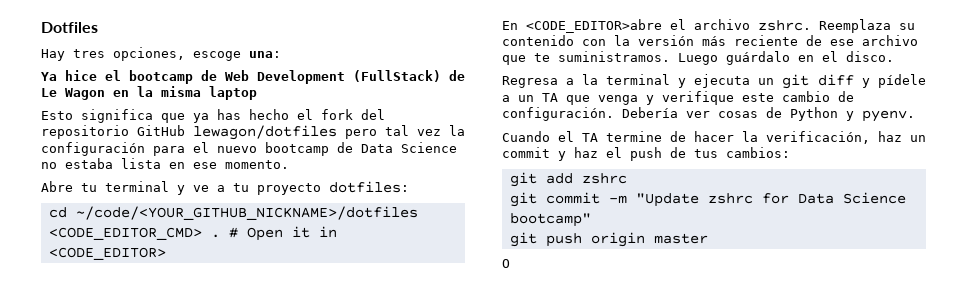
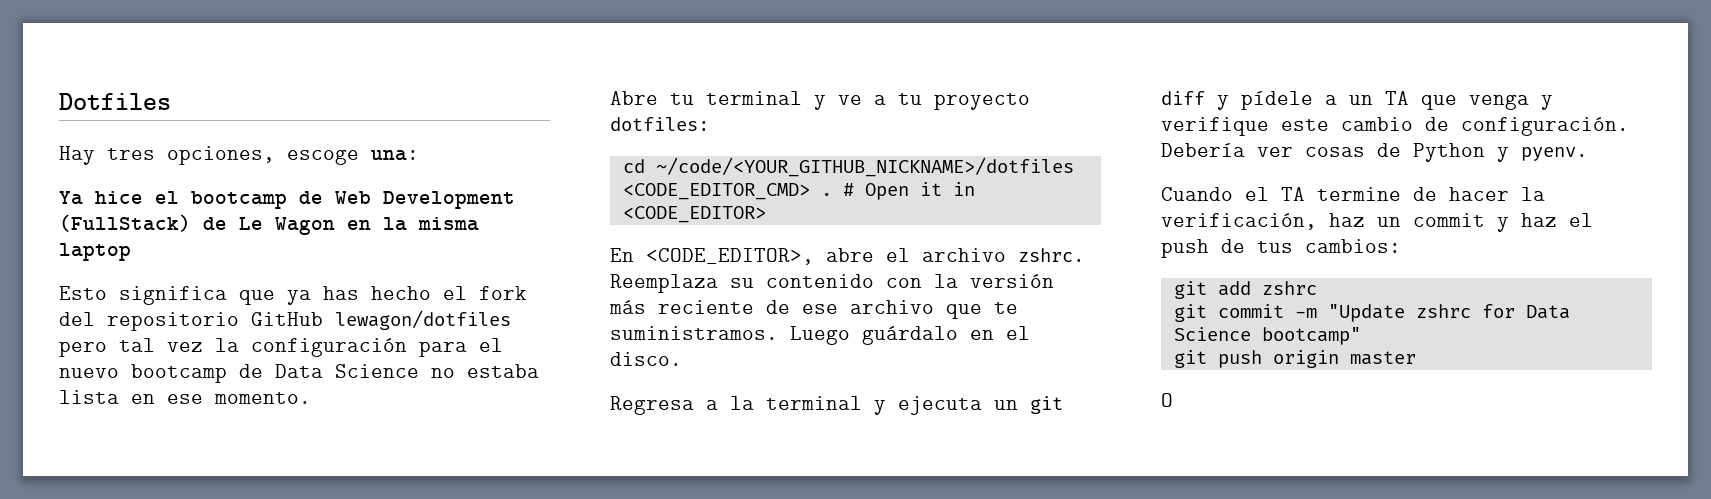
- En <CODE_EDITOR>abre el archivo zshrc.
+ En <CODE_EDITOR>, abre el archivo zshrc.

